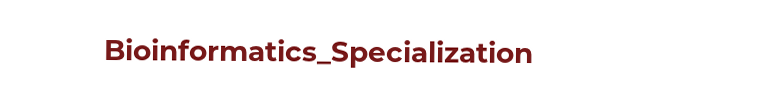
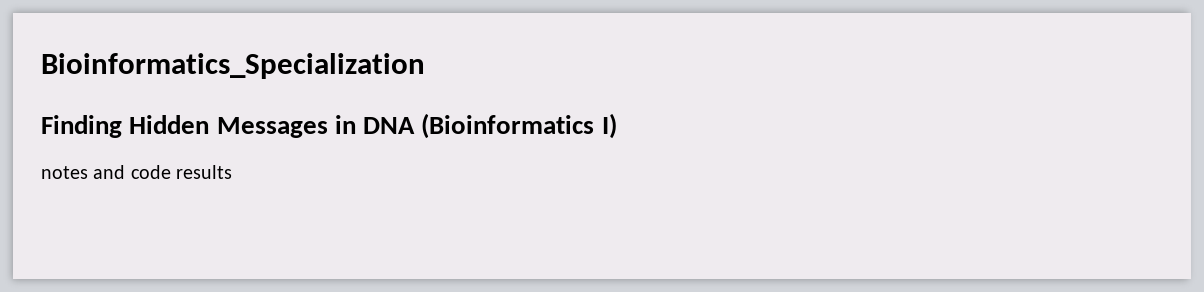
+ Finding Hidden Messages in DNA (Bioinformatics I)
+ notes and code results

